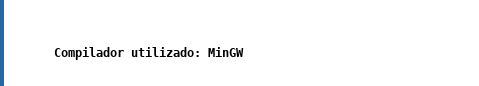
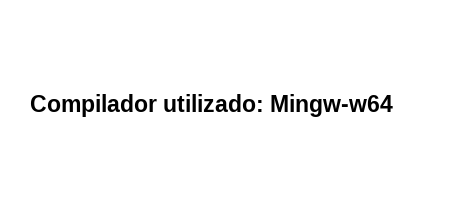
- Compilador utilizado: MinGW
+ Compilador utilizado: Mingw-w64

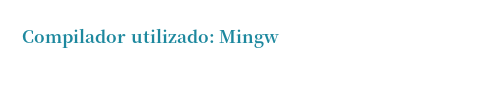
- Compilador utilizado: Mingw-w64
+ Compilador utilizado: Mingw

